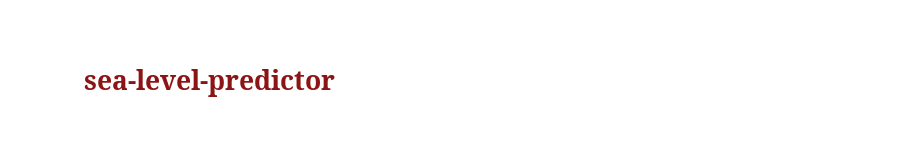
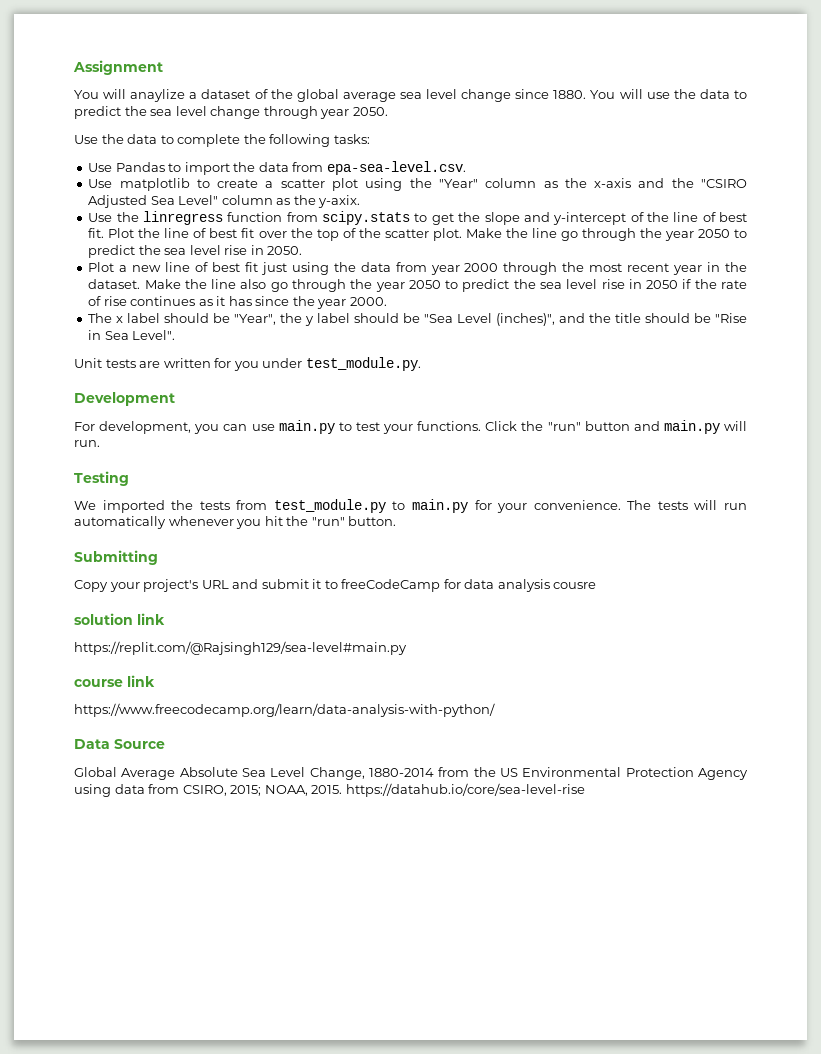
- sea-level-predictor
+ Assignment
+ You will anaylize a dataset of the global average sea level change since 1880. You will use the data to predict the sea level change through year 2050.
+ Use the data to complete the following tasks:
+ Use Pandas to import the data from epa-sea-level.csv.
+ Use matplotlib to create a scatter plot using the "Year" column as the x-axis and the "CSIRO Adjusted Sea Level" column as the y-axix.
+ Use the linregress function from scipy.stats to get the slope and y-intercept of the line of best fit. Plot the line of best fit over the top of the scatter plot. Make the line go through the year 2050 to predict the sea level rise in 2050.
+ Plot a new line of best fit just using the data from year 2000 through the most recent year in the dataset. Make the line also go through the year 2050 to predict the sea level rise in 2050 if the rate of rise continues as it has since the year 2000.
+ The x label should be "Year", the y label should be "Sea Level (inches)", and the title should be "Rise in Sea Level".
+ Unit tests are written for you under test_module.py.
+ Development
+ For development, you can use main.py to test your functions. Click the "run" button and main.py will run.
+ Testing
+ We imported the tests from test_module.py to main.py for your convenience. The tests will run automatically whenever you hit the "run" button.
+ Submitting
+ Copy your project's URL and submit it to freeCodeCamp for data analysis cousre
+ solution link
+ https://replit.com/@Rajsingh129/sea-level#main.py
+ course link
+ https://www.freecodecamp.org/learn/data-analysis-with-python/
+ Data Source
+ Global Average Absolute Sea Level Change, 1880-2014 from the US Environmental Protection Agency using data from CSIRO, 2015; NOAA, 2015. https://datahub.io/core/sea-level-rise

